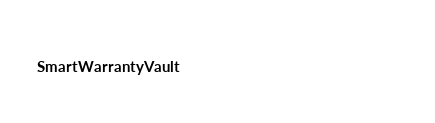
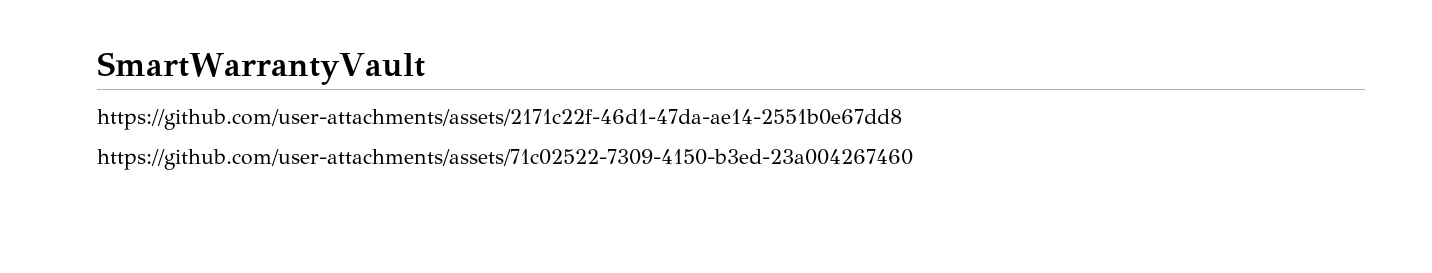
+ https://github.com/user-attachments/assets/2171c22f-46d1-47da-ae14-2551b0e67dd8
+ https://github.com/user-attachments/assets/71c02522-7309-4150-b3ed-23a004267460

